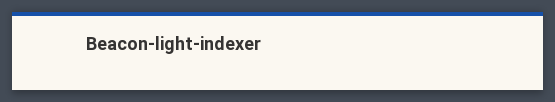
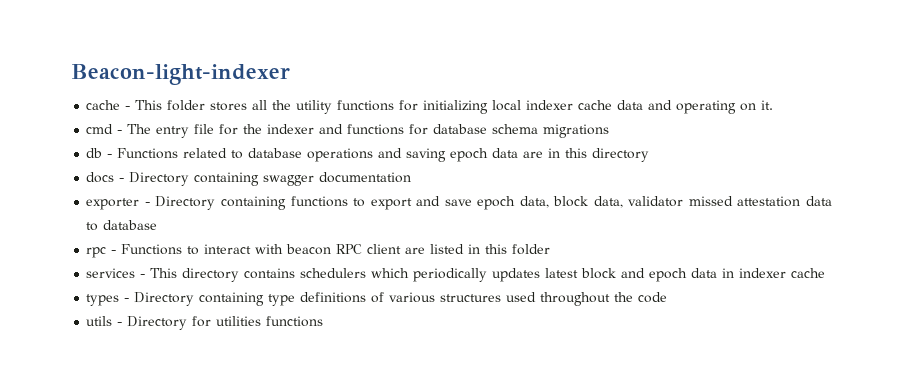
+ cache - This folder stores all the utility functions for initializing local indexer cache data and operating on it.
+ cmd - The entry file for the indexer and functions for database schema migrations
+ db - Functions related to database operations and saving epoch data are in this directory
+ docs - Directory containing swagger documentation
+ exporter - Directory containing functions to export and save epoch data, block data, validator missed attestation data to database
+ rpc - Functions to interact with beacon RPC client are listed in this folder
+ services - This directory contains schedulers which periodically updates latest block and epoch data in indexer cache
+ types - Directory containing type definitions of various structures used throughout the code
+ utils - Directory for utilities functions

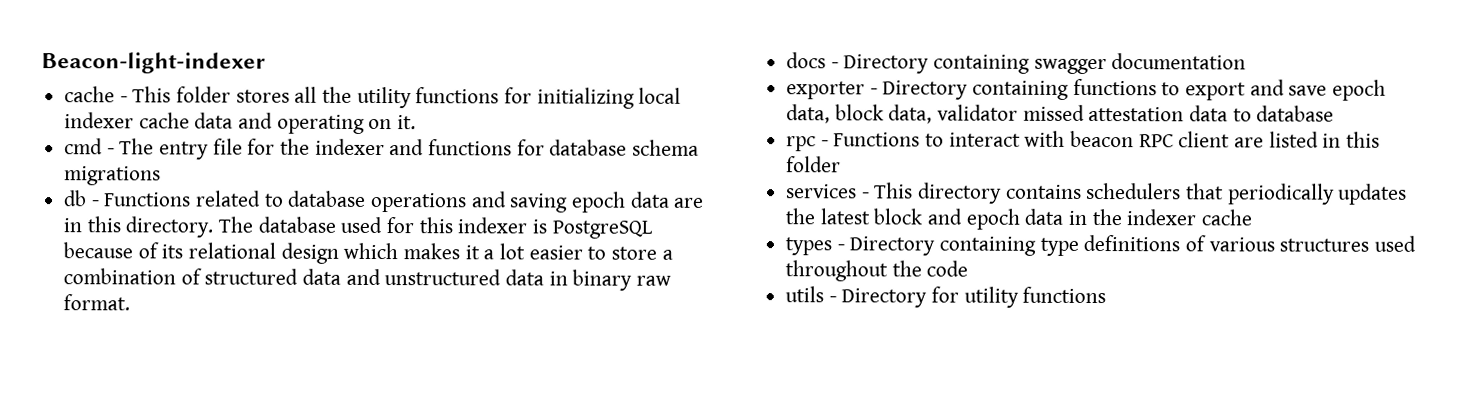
- db - Functions related to database operations and saving epoch data are in this directory
+ db - Functions related to database operations and saving epoch data are in this directory. The database used for this indexer is PostgreSQL because of its relational design which makes it a lot easier to store a combination of structured data and unstructured data in binary raw format.
- services - This directory contains schedulers which periodically updates latest block and epoch data in indexer cache
+ services - This directory contains schedulers that periodically updates the latest block and epoch data in the indexer cache
- utils - Directory for utilities functions
+ utils - Directory for utility functions

